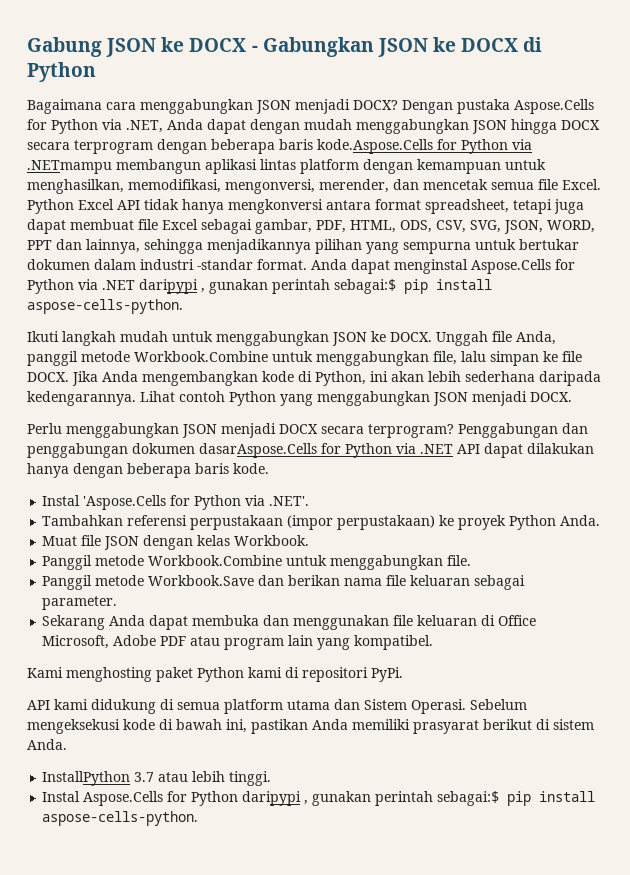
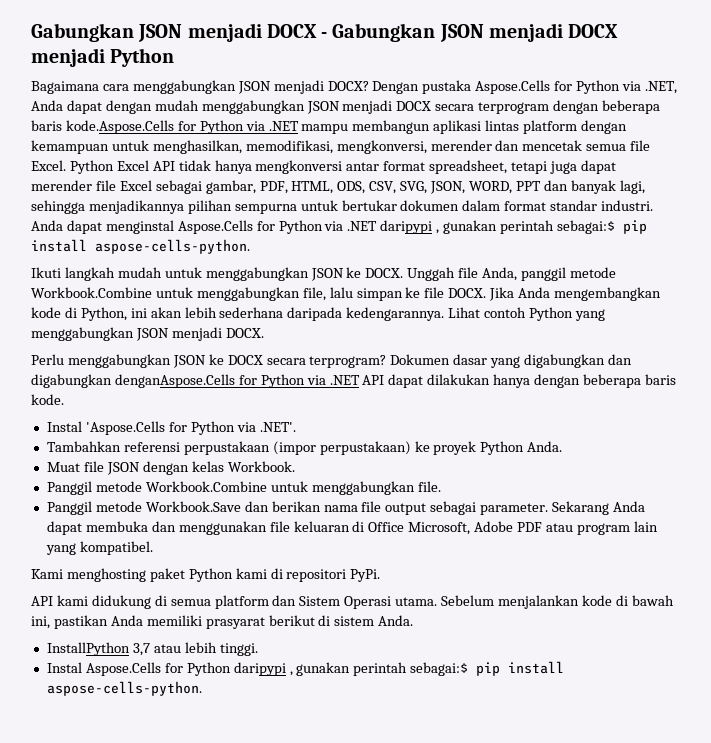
- Gabung JSON ke DOCX - Gabungkan JSON ke DOCX di Python
+ Gabungkan JSON menjadi DOCX - Gabungkan JSON menjadi DOCX menjadi Python
- Dengan pustaka Aspose.Cells for Python via .NET, Anda dapat dengan mudah menggabungkan JSON hingga DOCX secara terprogram dengan beberapa baris kode.Aspose.Cells for Python via .NETmampu membangun aplikasi lintas platform dengan kemampuan untuk menghasilkan, memodifikasi, mengonversi, merender, dan mencetak semua file Excel.
+ Dengan pustaka Aspose.Cells for Python via .NET, Anda dapat dengan mudah menggabungkan JSON menjadi DOCX secara terprogram dengan beberapa baris kode.Aspose.Cells for Python via .NET mampu membangun aplikasi lintas platform dengan kemampuan untuk menghasilkan, memodifikasi, mengkonversi, merender dan mencetak semua file Excel.
- Python Excel API tidak hanya mengkonversi antara format spreadsheet, tetapi juga dapat membuat file Excel sebagai gambar, PDF, HTML, ODS, CSV, SVG, JSON, WORD, PPT dan lainnya, sehingga menjadikannya pilihan yang sempurna untuk bertukar dokumen dalam industri -standar format.
+ Python Excel API tidak hanya mengkonversi antar format spreadsheet, tetapi juga dapat merender file Excel sebagai gambar, PDF, HTML, ODS, CSV, SVG, JSON, WORD, PPT dan banyak lagi, sehingga menjadikannya pilihan sempurna untuk bertukar dokumen dalam format standar industri.
- Perlu menggabungkan JSON menjadi DOCX secara terprogram?
+ Perlu menggabungkan JSON ke DOCX secara terprogram?
- Penggabungan dan penggabungan dokumen dasarAspose.Cells for Python via .NET API dapat dilakukan hanya dengan beberapa baris kode.
+ Dokumen dasar yang digabungkan dan digabungkan denganAspose.Cells for Python via .NET API dapat dilakukan hanya dengan beberapa baris kode.
- Panggil metode Workbook.Save dan berikan nama file keluaran sebagai parameter.
- Sekarang Anda dapat membuka dan menggunakan file keluaran di Office Microsoft, Adobe PDF atau program lain yang kompatibel.
+ Panggil metode Workbook.Save dan berikan nama file output sebagai parameter. Sekarang Anda dapat membuka dan menggunakan file keluaran di Office Microsoft, Adobe PDF atau program lain yang kompatibel.
- API kami didukung di semua platform utama dan Sistem Operasi. Sebelum mengeksekusi kode di bawah ini, pastikan Anda memiliki prasyarat berikut di sistem Anda.
+ API kami didukung di semua platform dan Sistem Operasi utama. Sebelum menjalankan kode di bawah ini, pastikan Anda memiliki prasyarat berikut di sistem Anda.
- InstallPython 3.7 atau lebih tinggi.
+ InstallPython 3,7 atau lebih tinggi.

